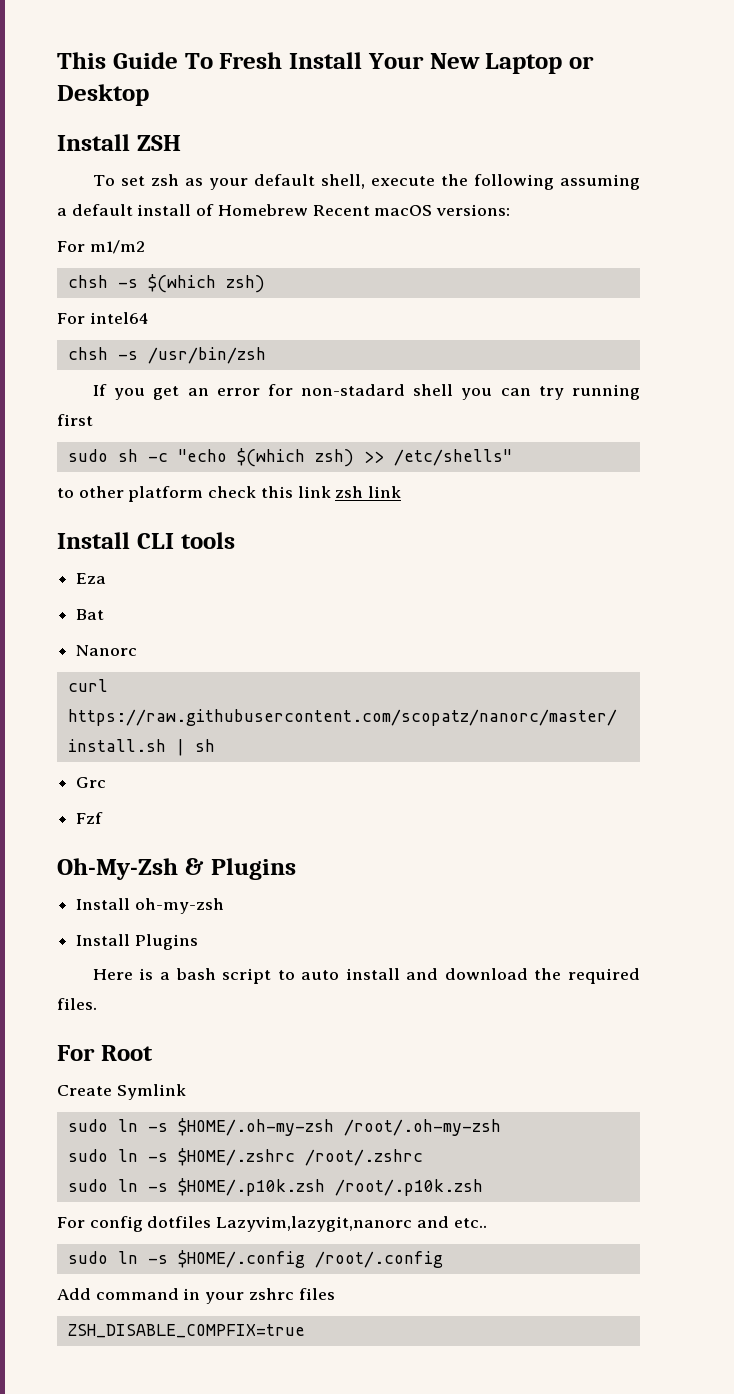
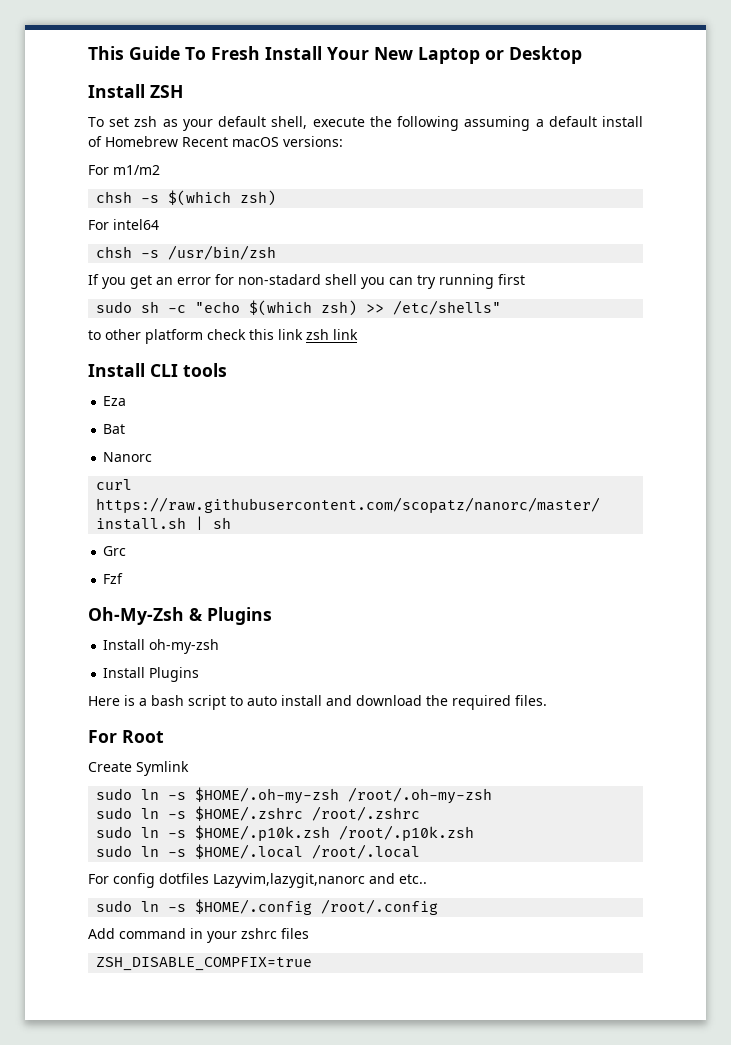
+ sudo ln -s $HOME/.local /root/.local

